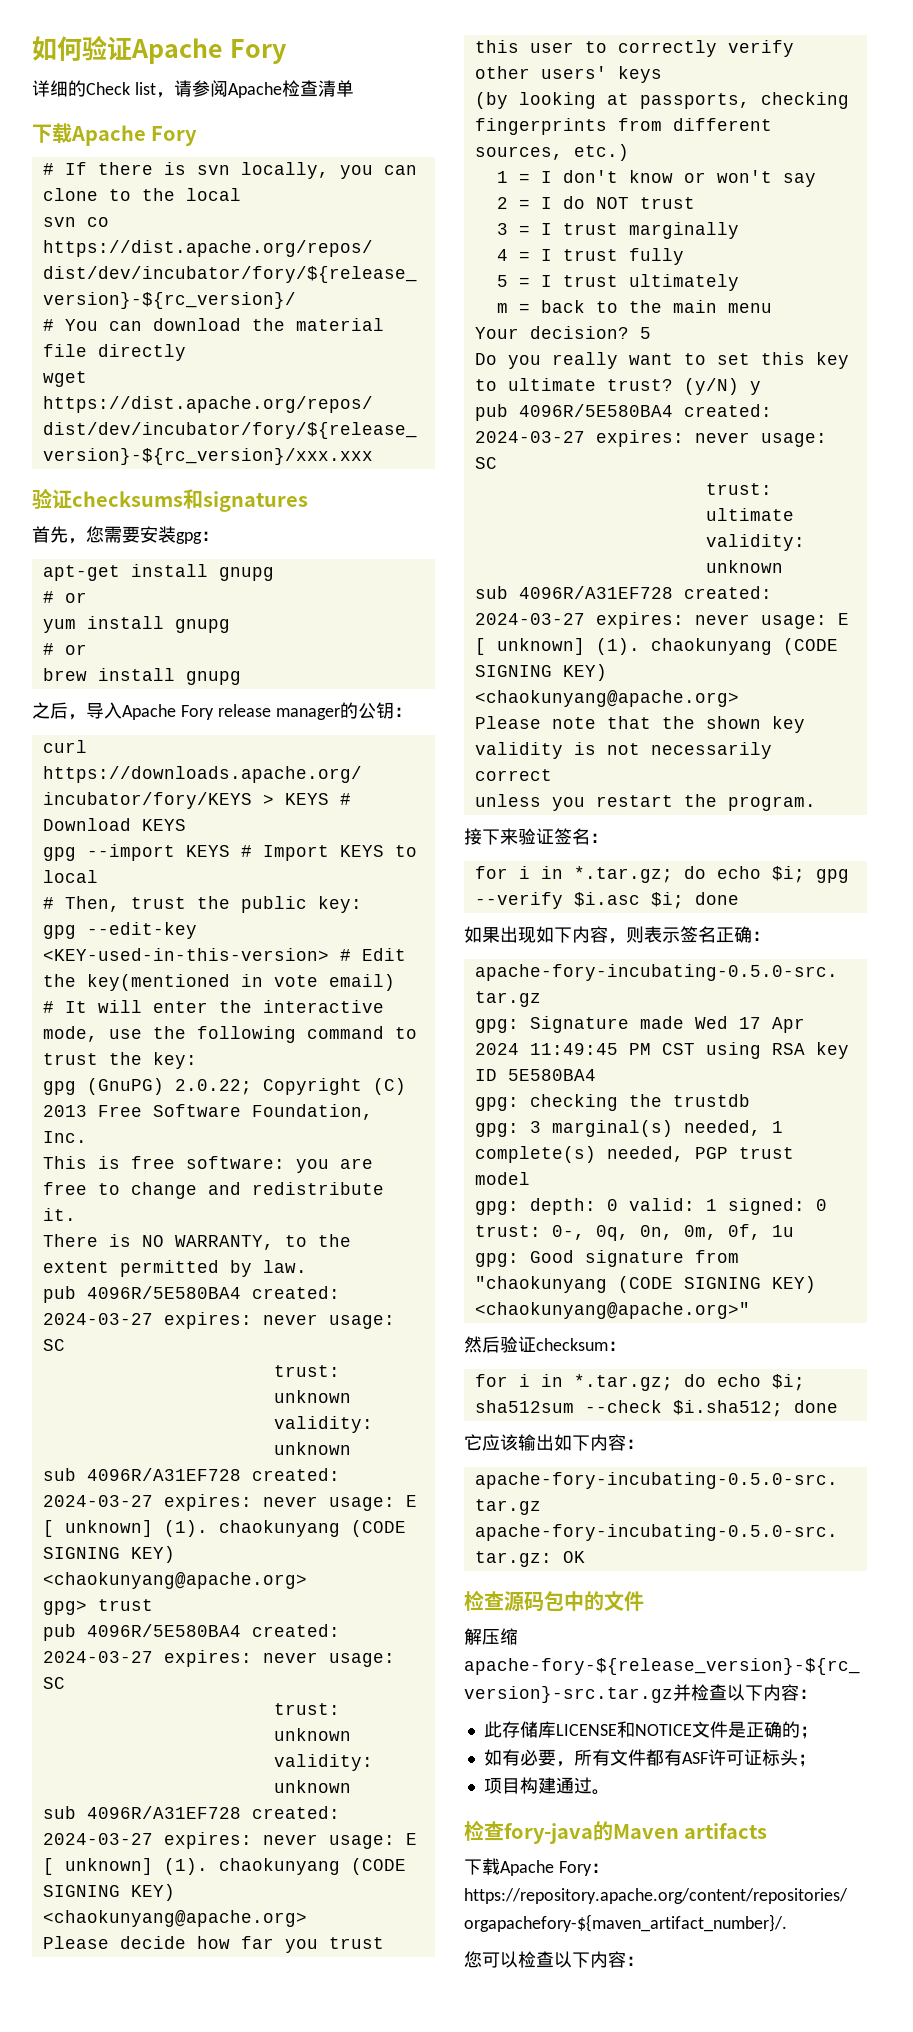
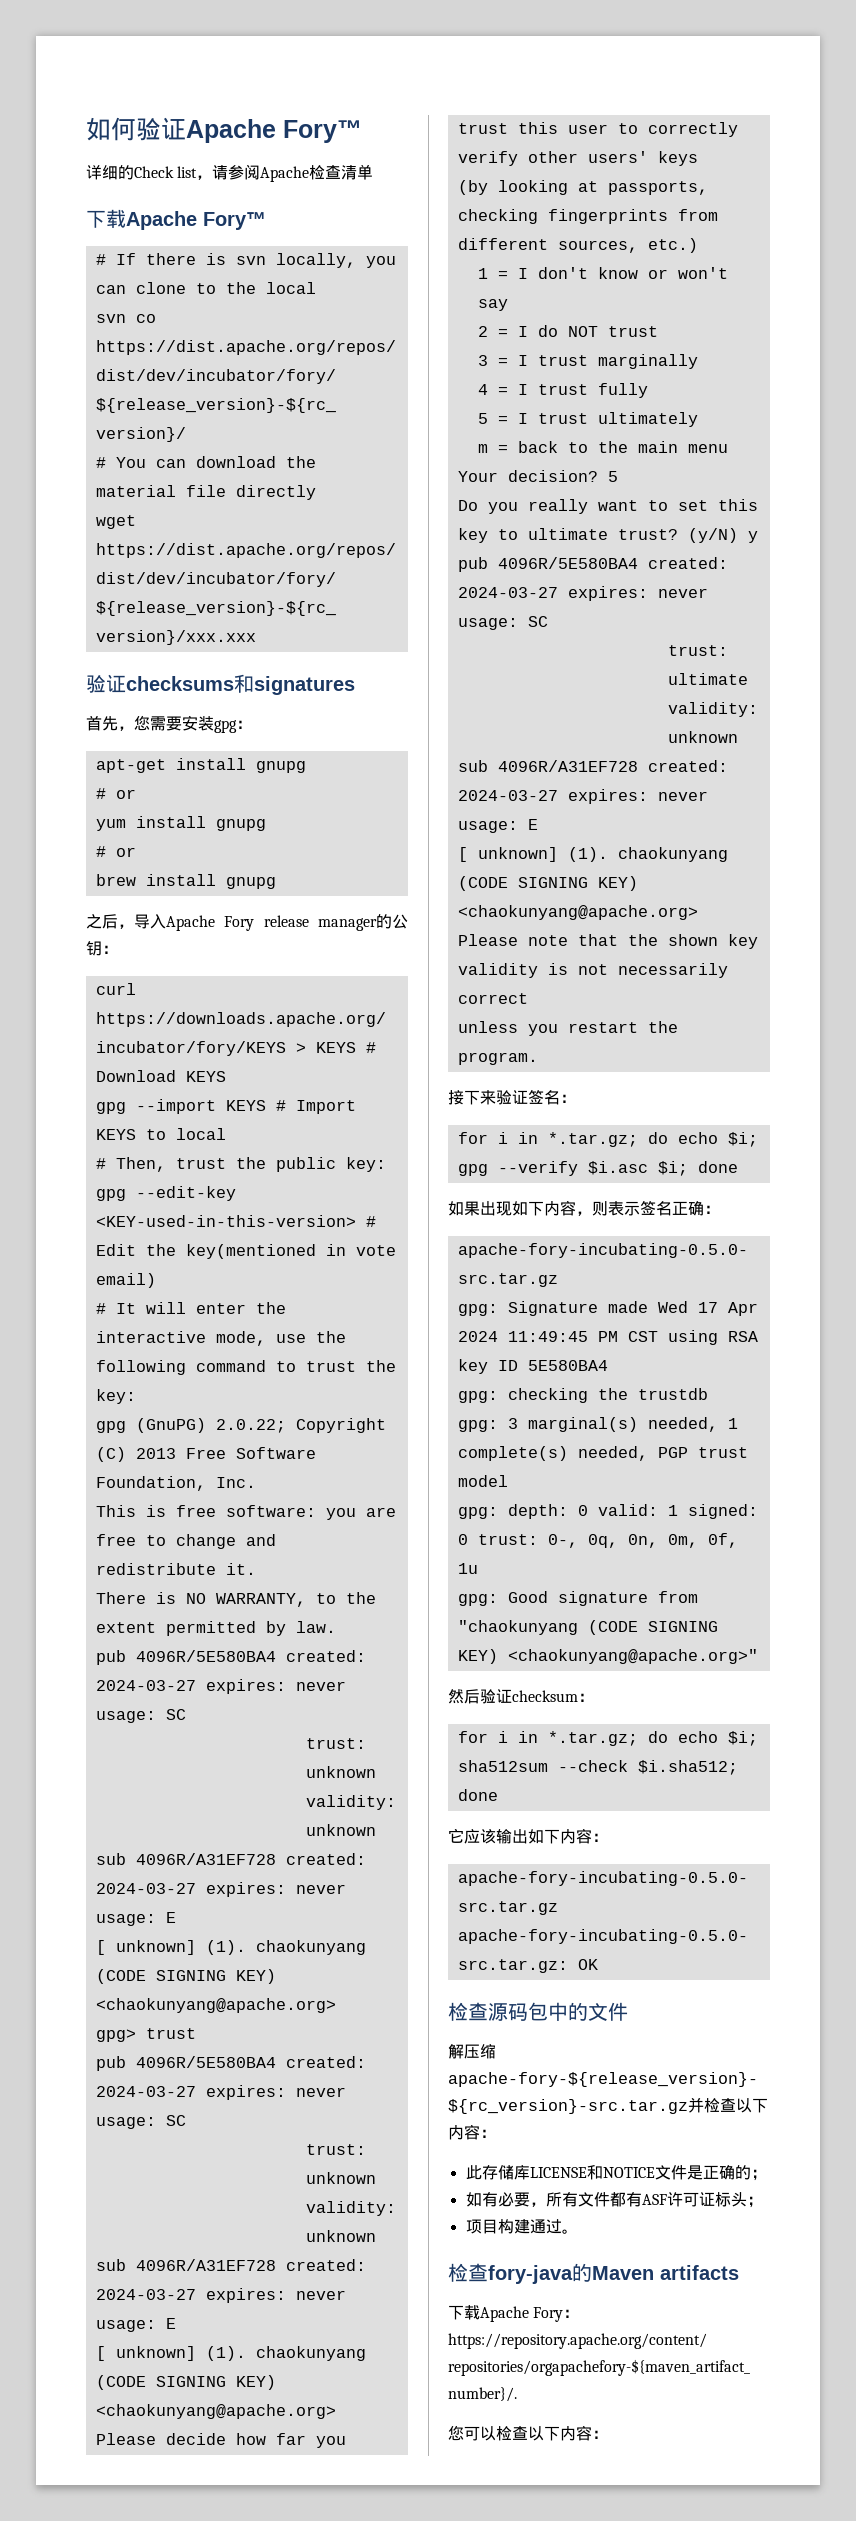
- 如何验证Apache Fory
+ 如何验证Apache Fory™
  详细的Check list，请参阅Apache检查清单
- 下载Apache Fory
+ 下载Apache Fory™

